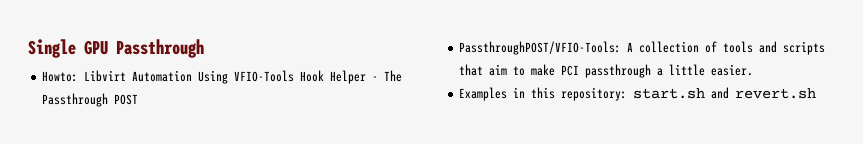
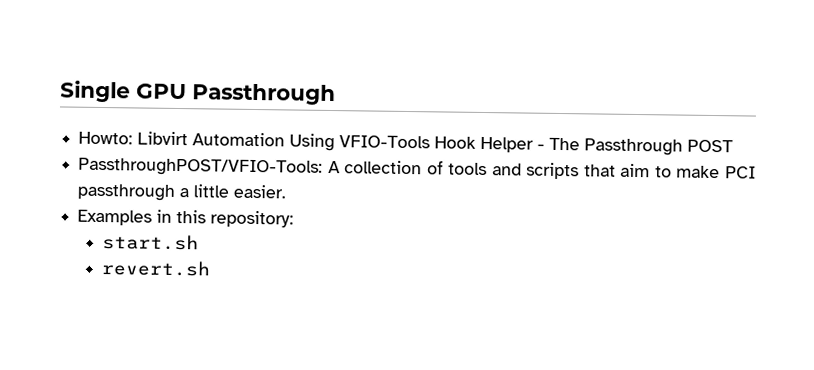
- Examples in this repository: start.sh and revert.sh
+ Examples in this repository:
+ start.sh
+ revert.sh

